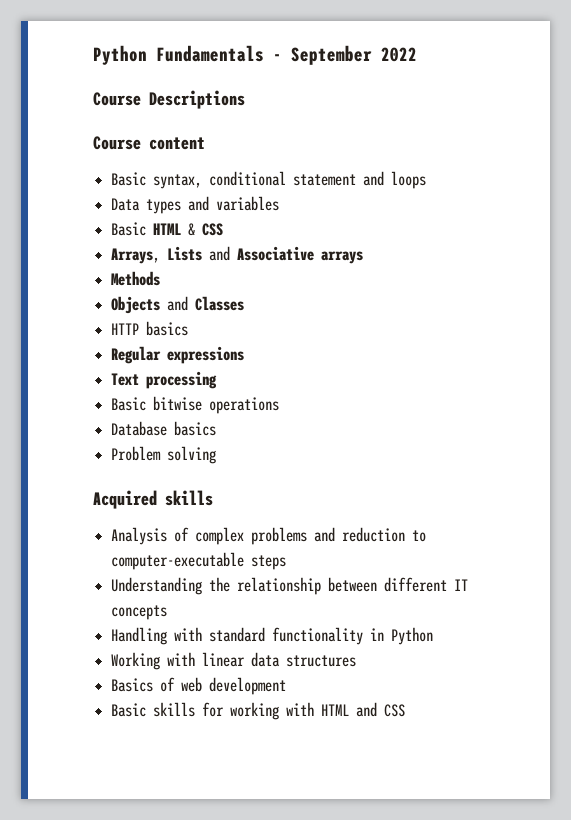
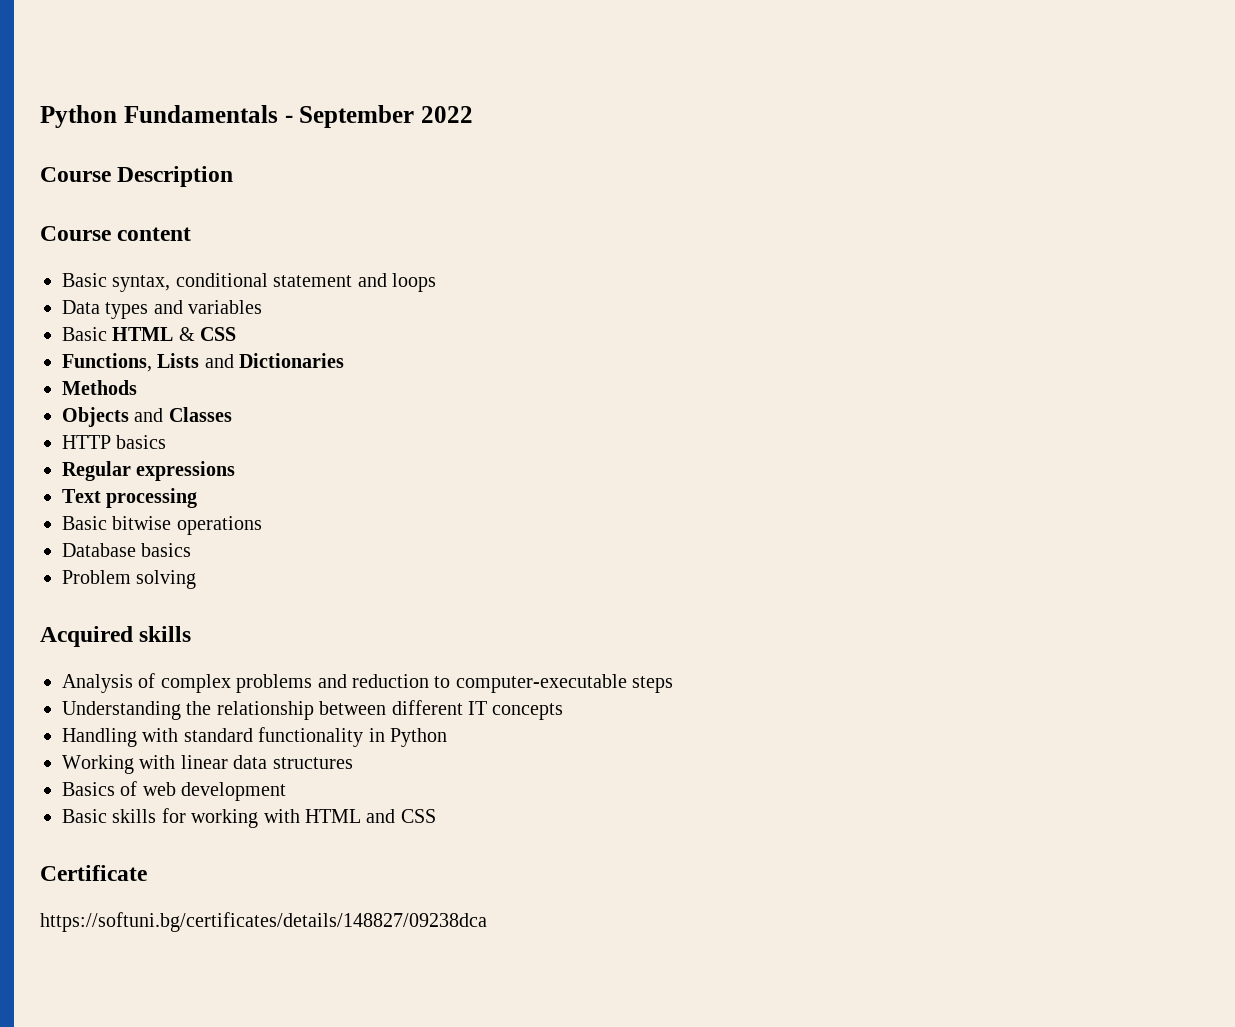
- Course Descriptions
+ Course Description
- Arrays, Lists and Associative arrays
+ Functions, Lists and Dictionaries
+ Certificate
+ https://softuni.bg/certificates/details/148827/09238dca

